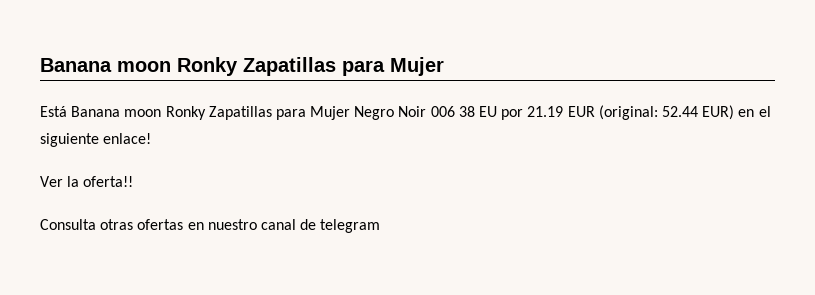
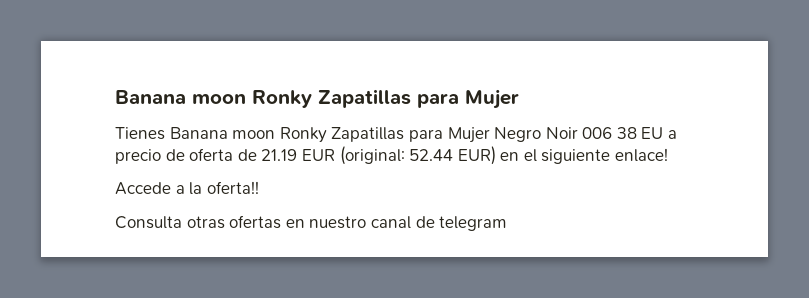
- Está Banana moon Ronky Zapatillas para Mujer Negro Noir 006 38 EU por 21.19 EUR (original: 52.44 EUR) en el siguiente enlace!
+ Tienes Banana moon Ronky Zapatillas para Mujer Negro Noir 006 38 EU a precio de oferta de 21.19 EUR (original: 52.44 EUR) en el siguiente enlace!
- Ver la oferta!!
+ Accede a la oferta!!

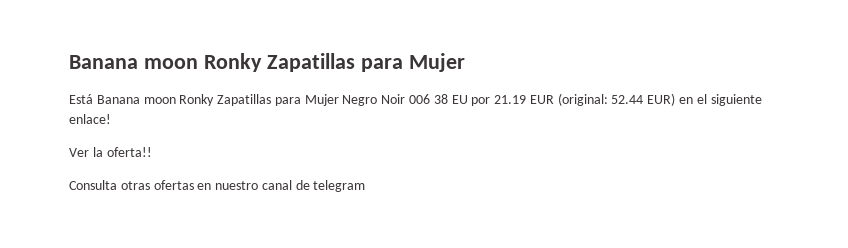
- Tienes Banana moon Ronky Zapatillas para Mujer Negro Noir 006 38 EU a precio de oferta de 21.19 EUR (original: 52.44 EUR) en el siguiente enlace!
+ Está Banana moon Ronky Zapatillas para Mujer Negro Noir 006 38 EU por 21.19 EUR (original: 52.44 EUR) en el siguiente enlace!
- Accede a la oferta!!
+ Ver la oferta!!

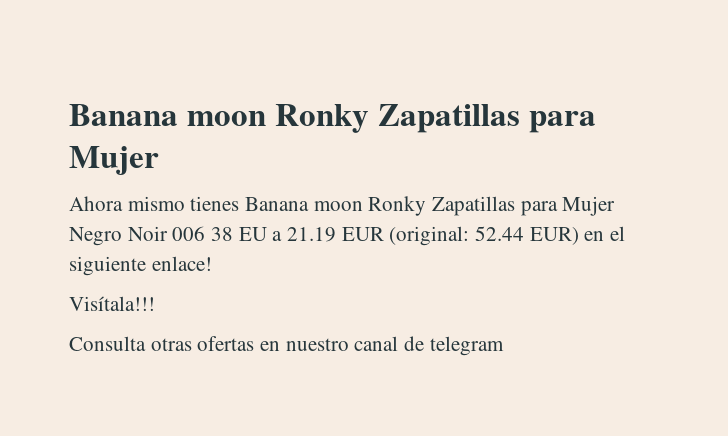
- Está Banana moon Ronky Zapatillas para Mujer Negro Noir 006 38 EU por 21.19 EUR (original: 52.44 EUR) en el siguiente enlace!
+ Ahora mismo tienes Banana moon Ronky Zapatillas para Mujer Negro Noir 006 38 EU a 21.19 EUR (original: 52.44 EUR) en el siguiente enlace!
- Ver la oferta!!
+ Visítala!!!

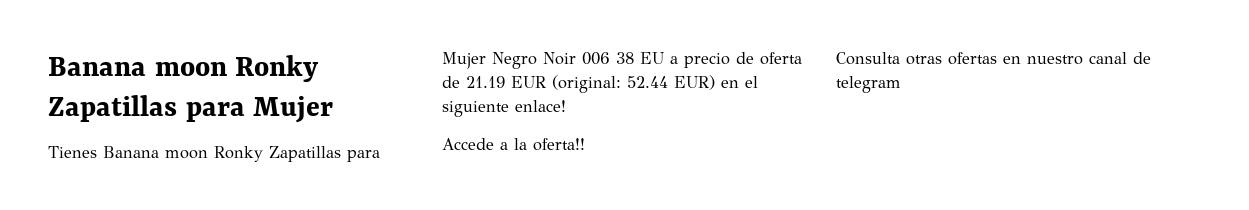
- Ahora mismo tienes Banana moon Ronky Zapatillas para Mujer Negro Noir 006 38 EU a 21.19 EUR (original: 52.44 EUR) en el siguiente enlace!
+ Tienes Banana moon Ronky Zapatillas para Mujer Negro Noir 006 38 EU a precio de oferta de 21.19 EUR (original: 52.44 EUR) en el siguiente enlace!
- Visítala!!!
+ Accede a la oferta!!

